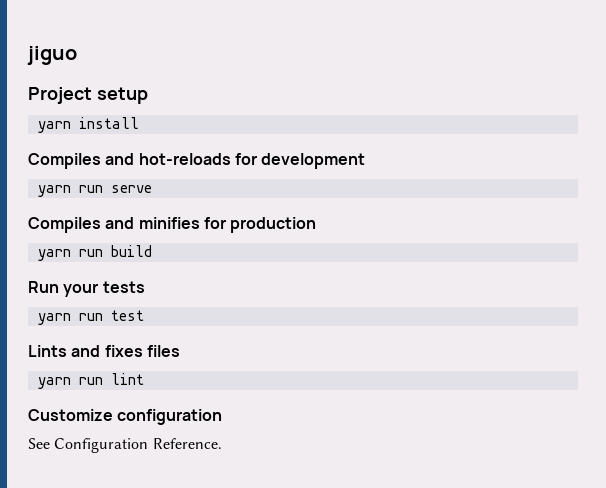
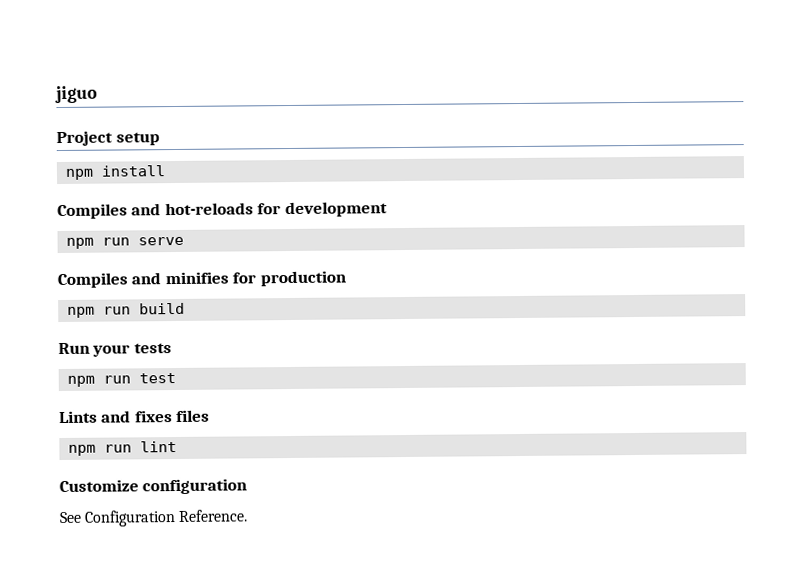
- yarn install
+ npm install
- yarn run serve
+ npm run serve
- yarn run build
+ npm run build
- yarn run test
+ npm run test
- yarn run lint
+ npm run lint

